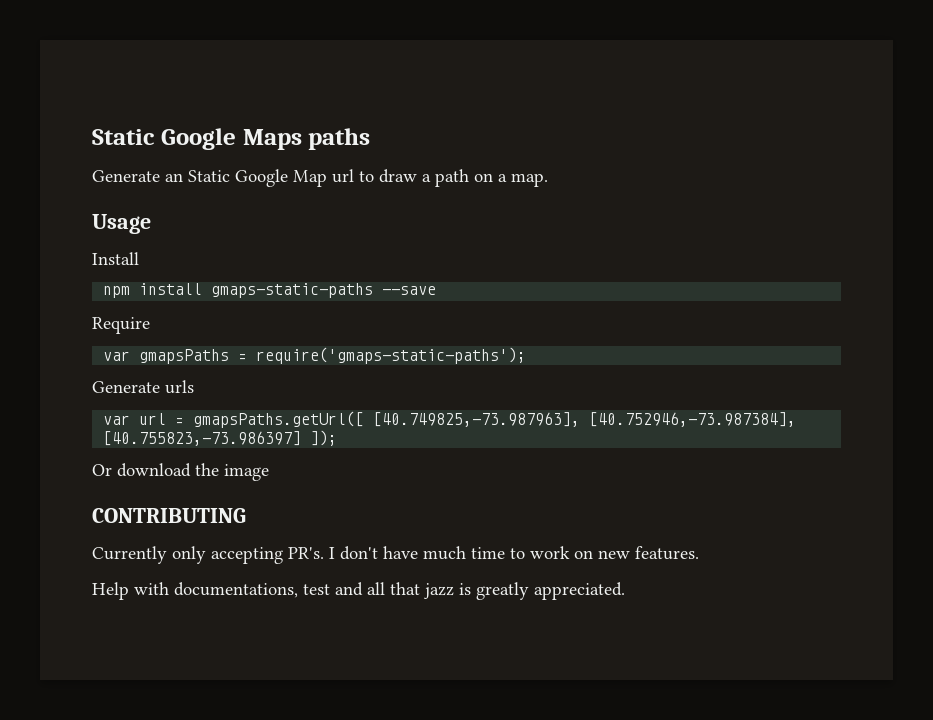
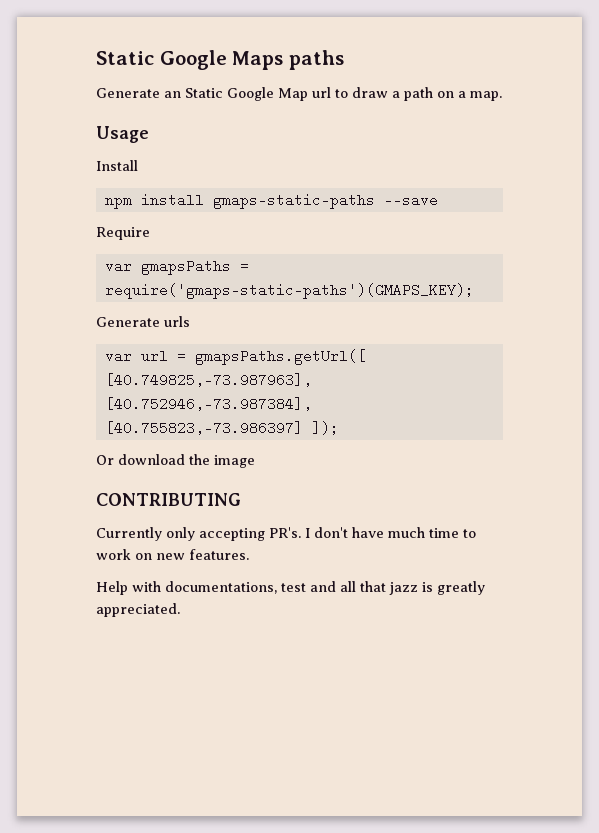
- var gmapsPaths = require('gmaps-static-paths');
+ var gmapsPaths = require('gmaps-static-paths')(GMAPS_KEY);

